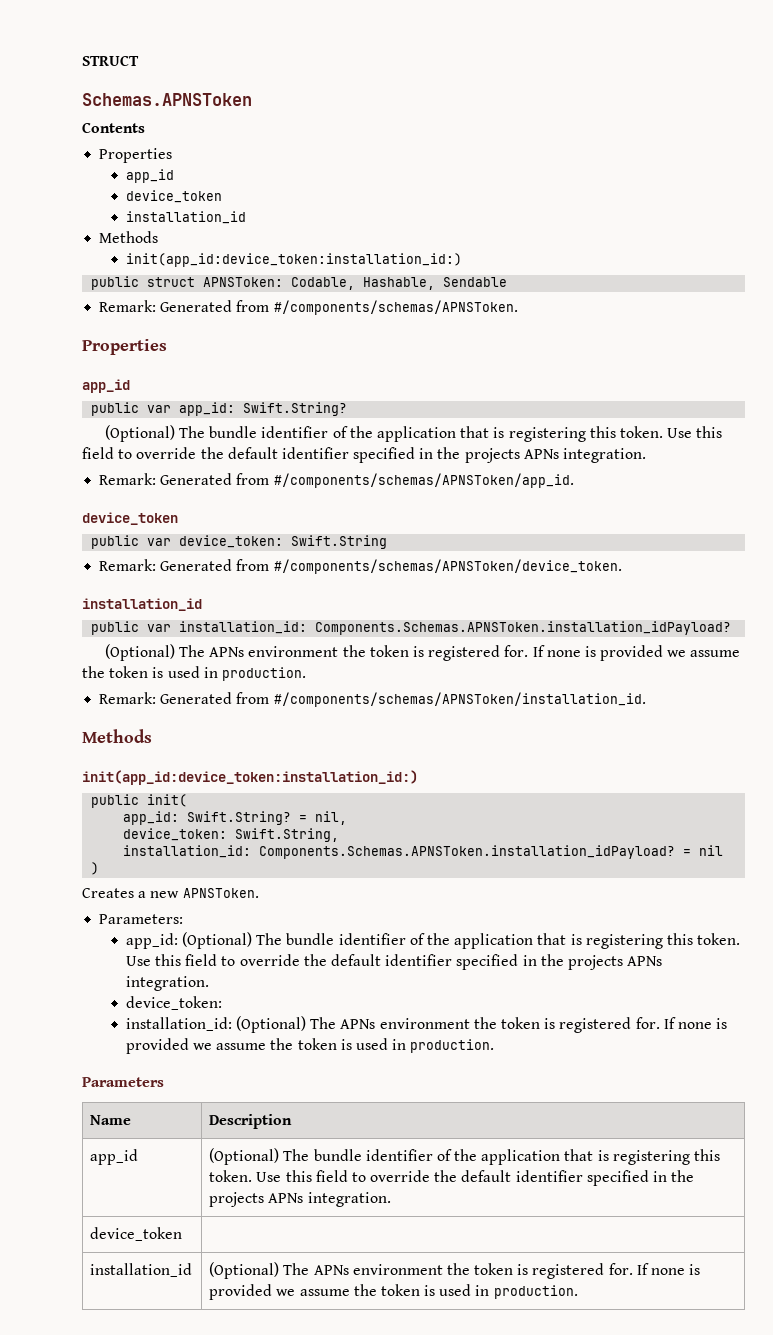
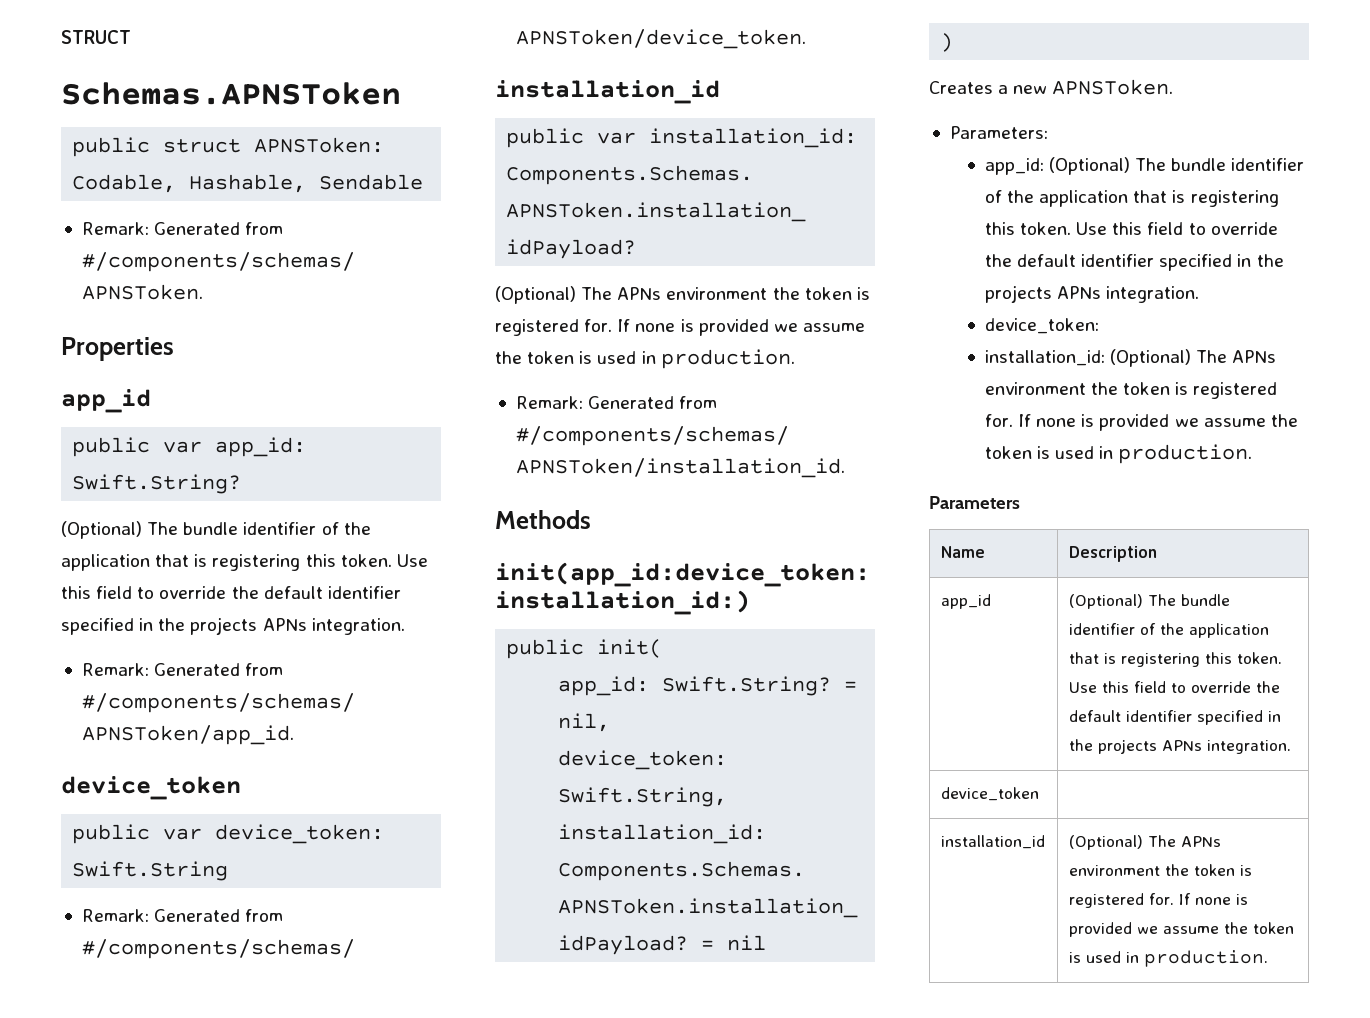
- Contents
- Properties
- app_id
- device_token
- installation_id
- Methods
- init(app_id:device_token:installation_id:)

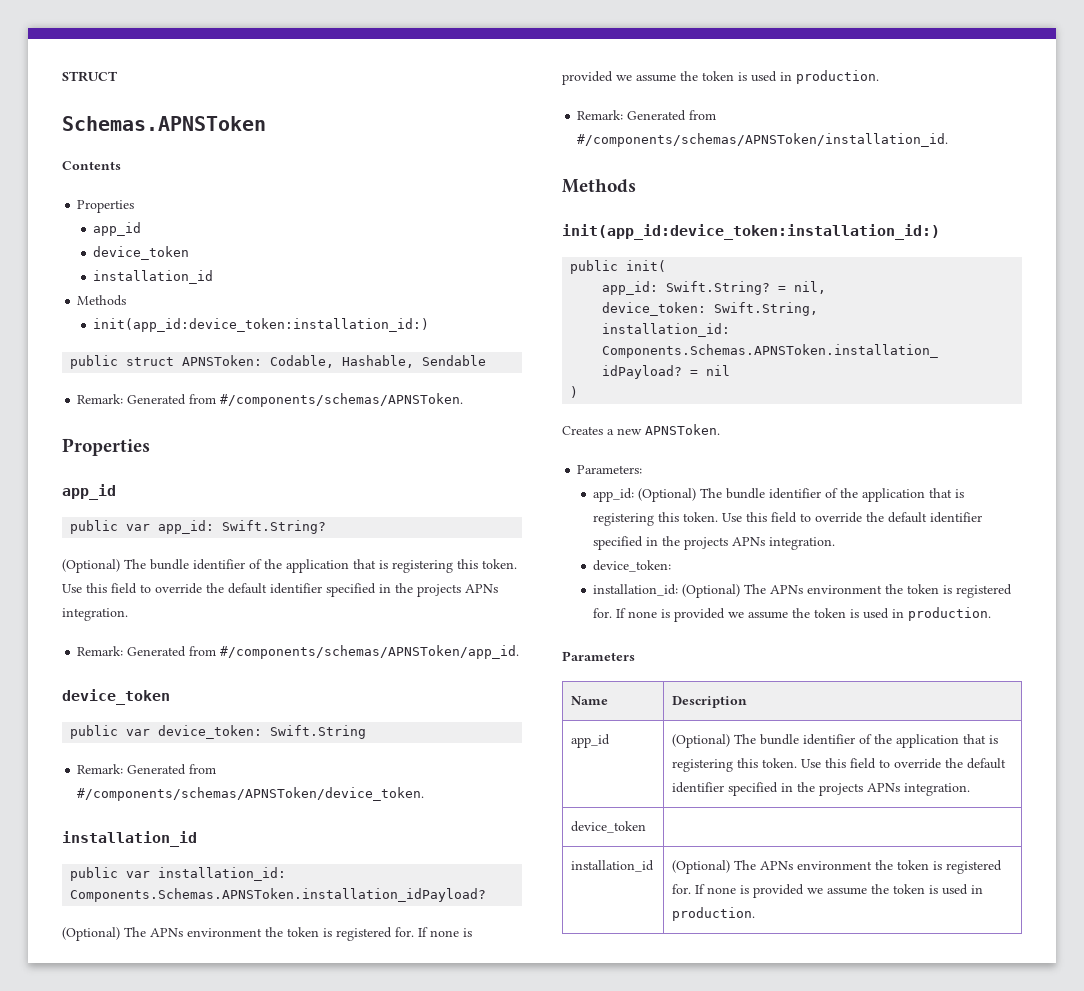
+ Contents
+ Properties
+ app_id
+ device_token
+ installation_id
+ Methods
+ init(app_id:device_token:installation_id:)

